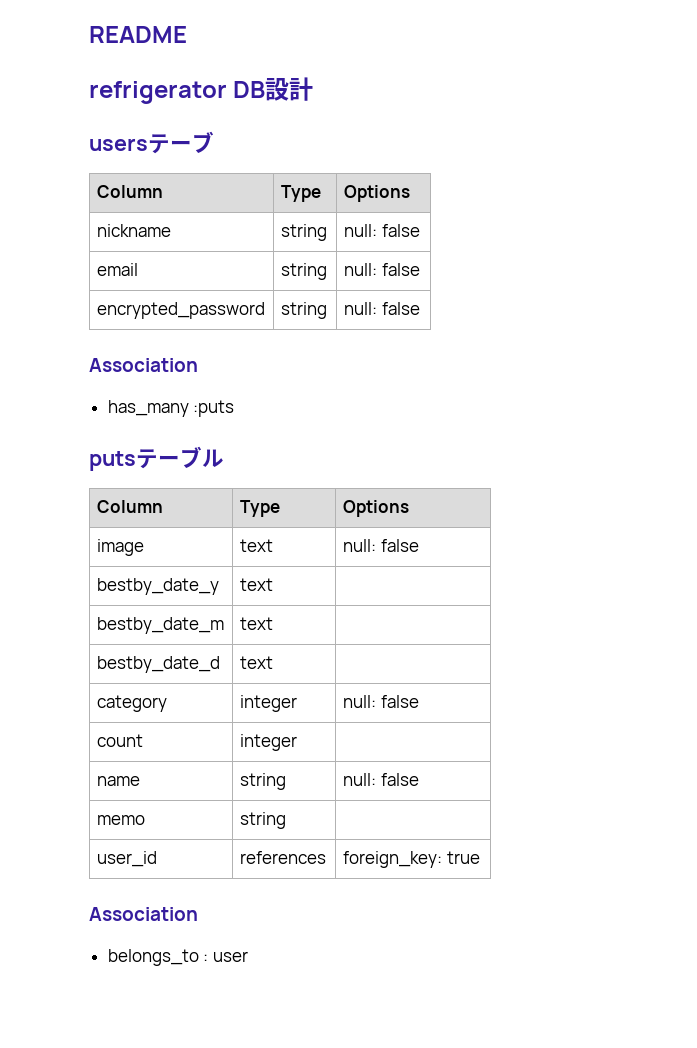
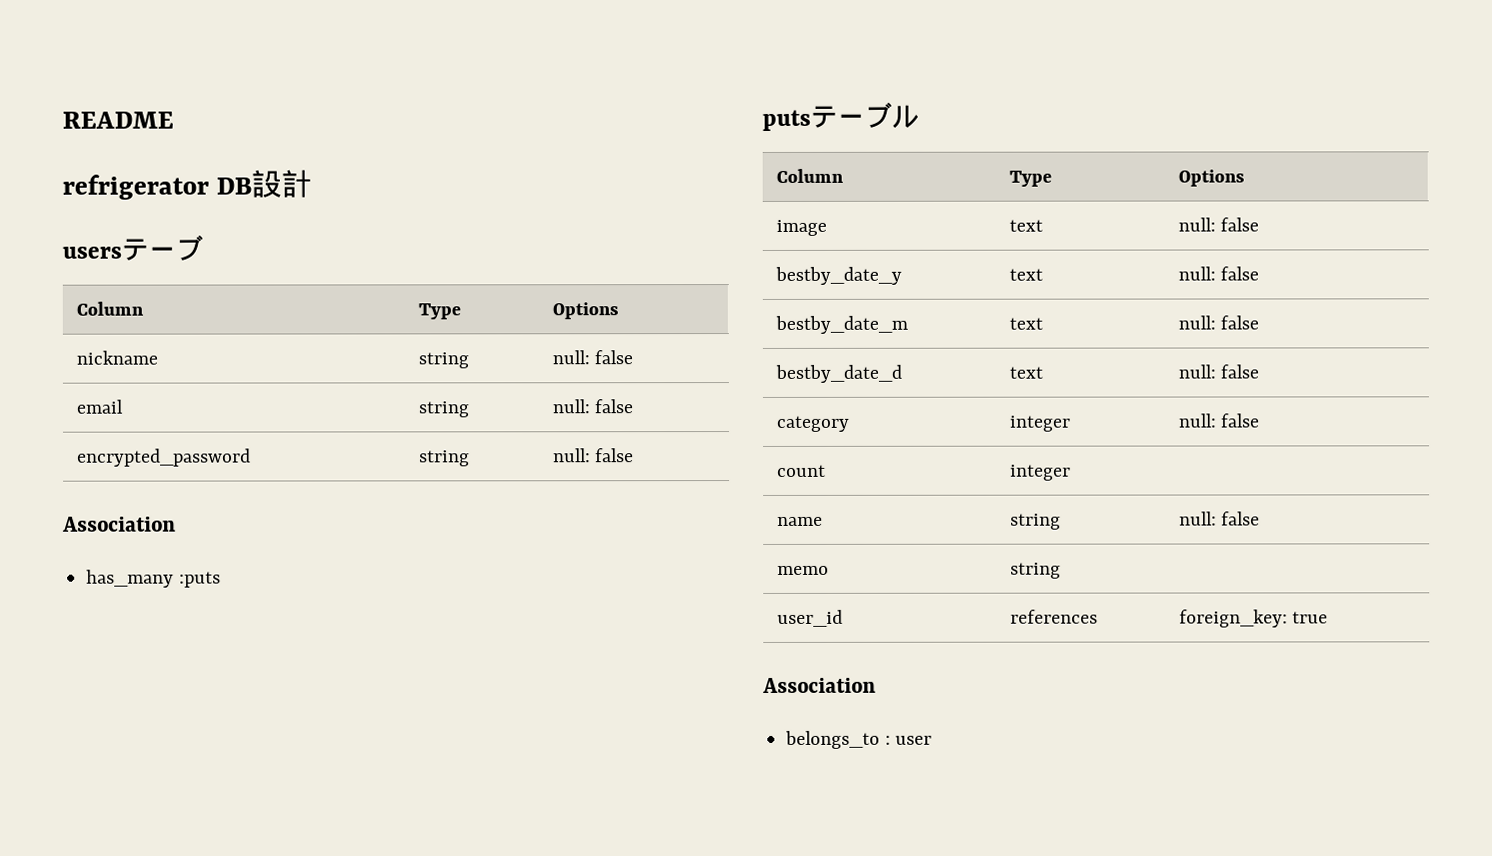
- bestby_date_y | text |
+ bestby_date_y | text | null: false
- bestby_date_m | text |
+ bestby_date_m | text | null: false
- bestby_date_d | text |
+ bestby_date_d | text | null: false

